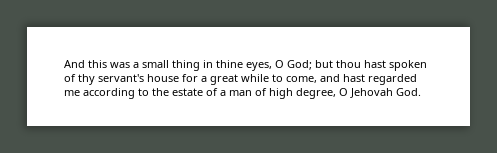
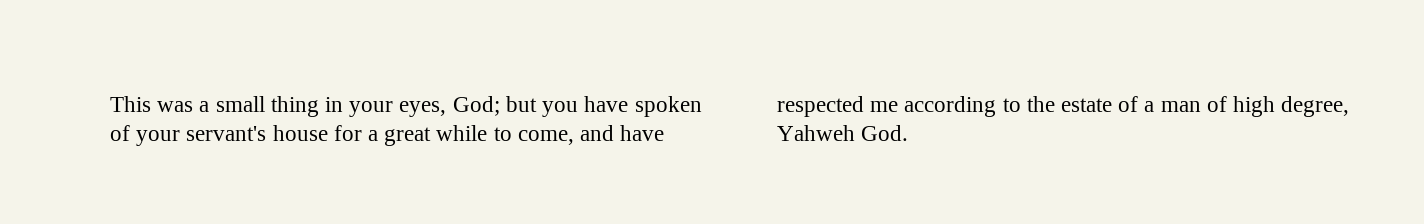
- And this was a small thing in thine eyes, O God; but thou hast spoken of thy servant's house for a great while to come, and hast regarded me according to the estate of a man of high degree, O Jehovah God.
+ This was a small thing in your eyes, God; but you have spoken of your servant's house for a great while to come, and have respected me according to the estate of a man of high degree, Yahweh God.

